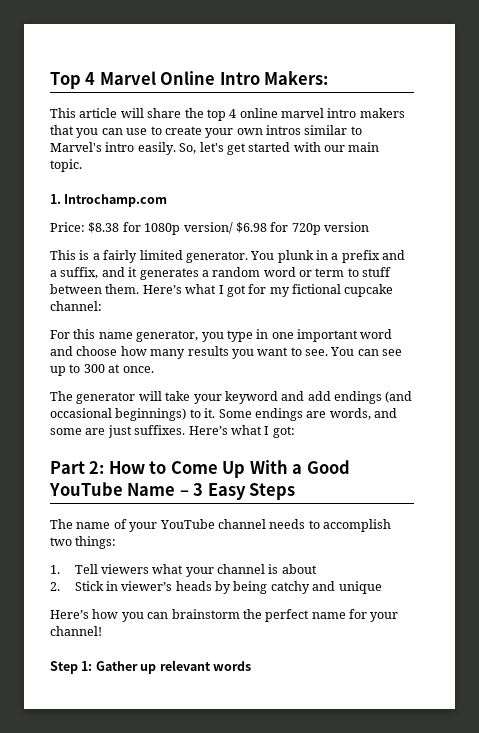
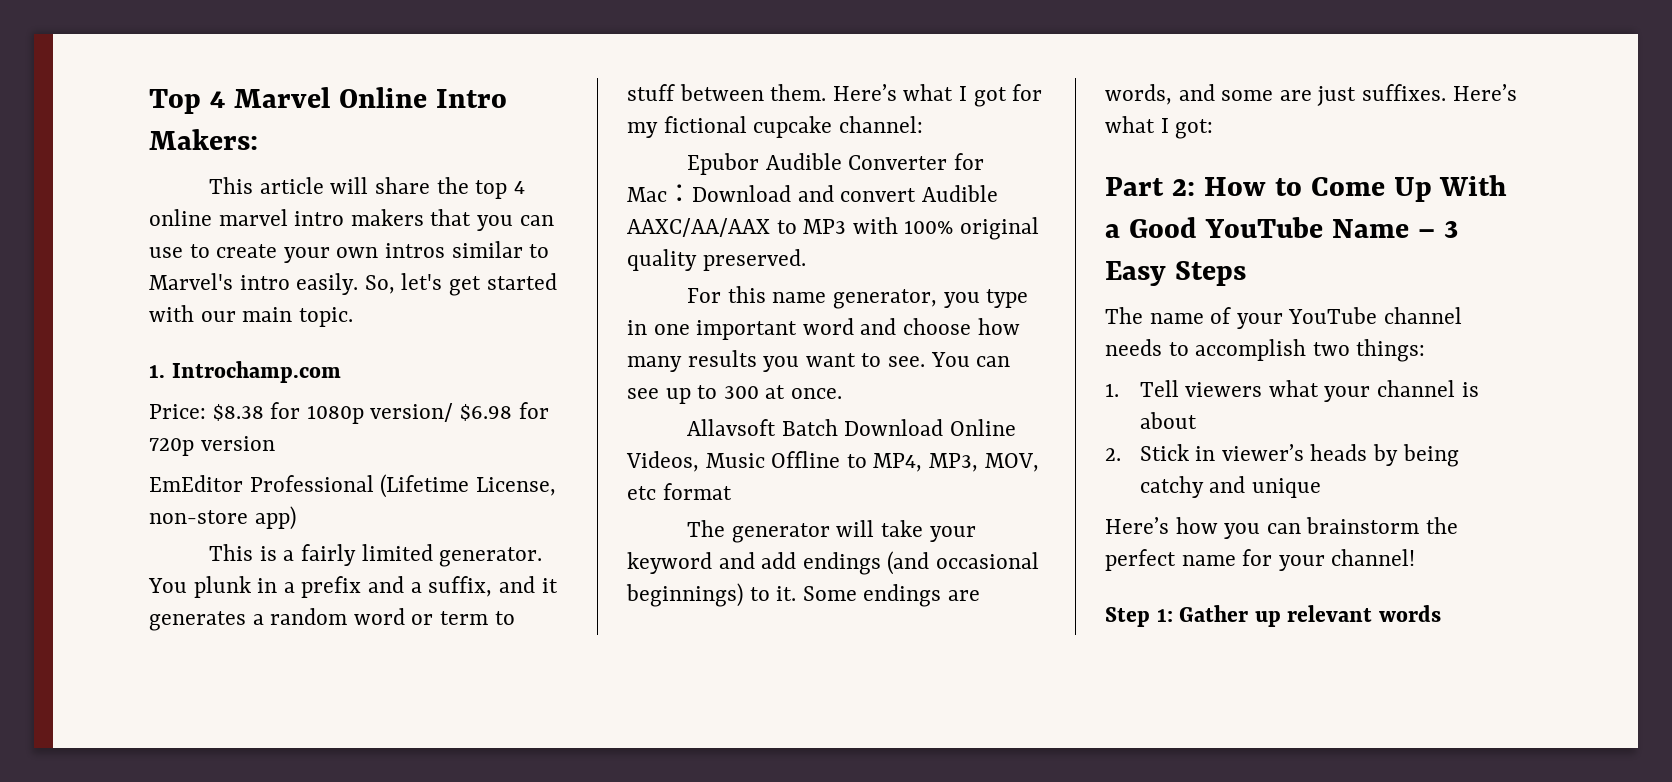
+ EmEditor Professional (Lifetime License, non-store app)
+ Epubor Audible Converter for Mac：Download and convert Audible AAXC/AA/AAX to MP3 with 100% original quality preserved.
+ Allavsoft Batch Download Online Videos, Music Offline to MP4, MP3, MOV, etc format

